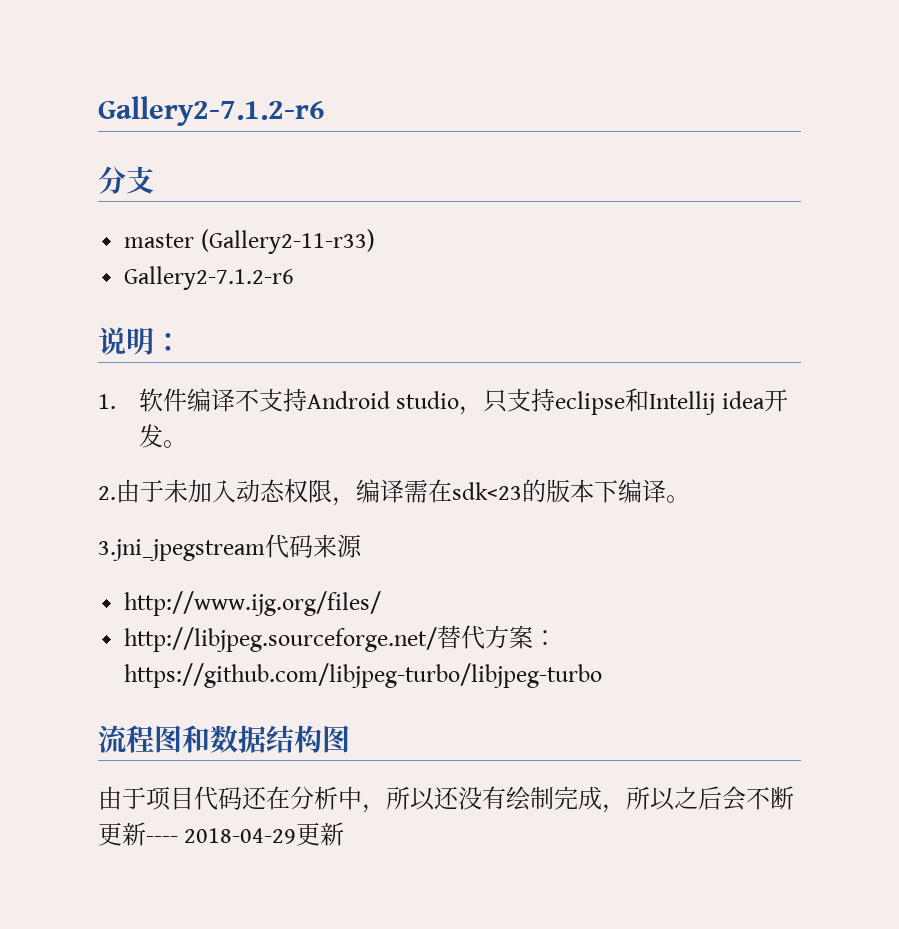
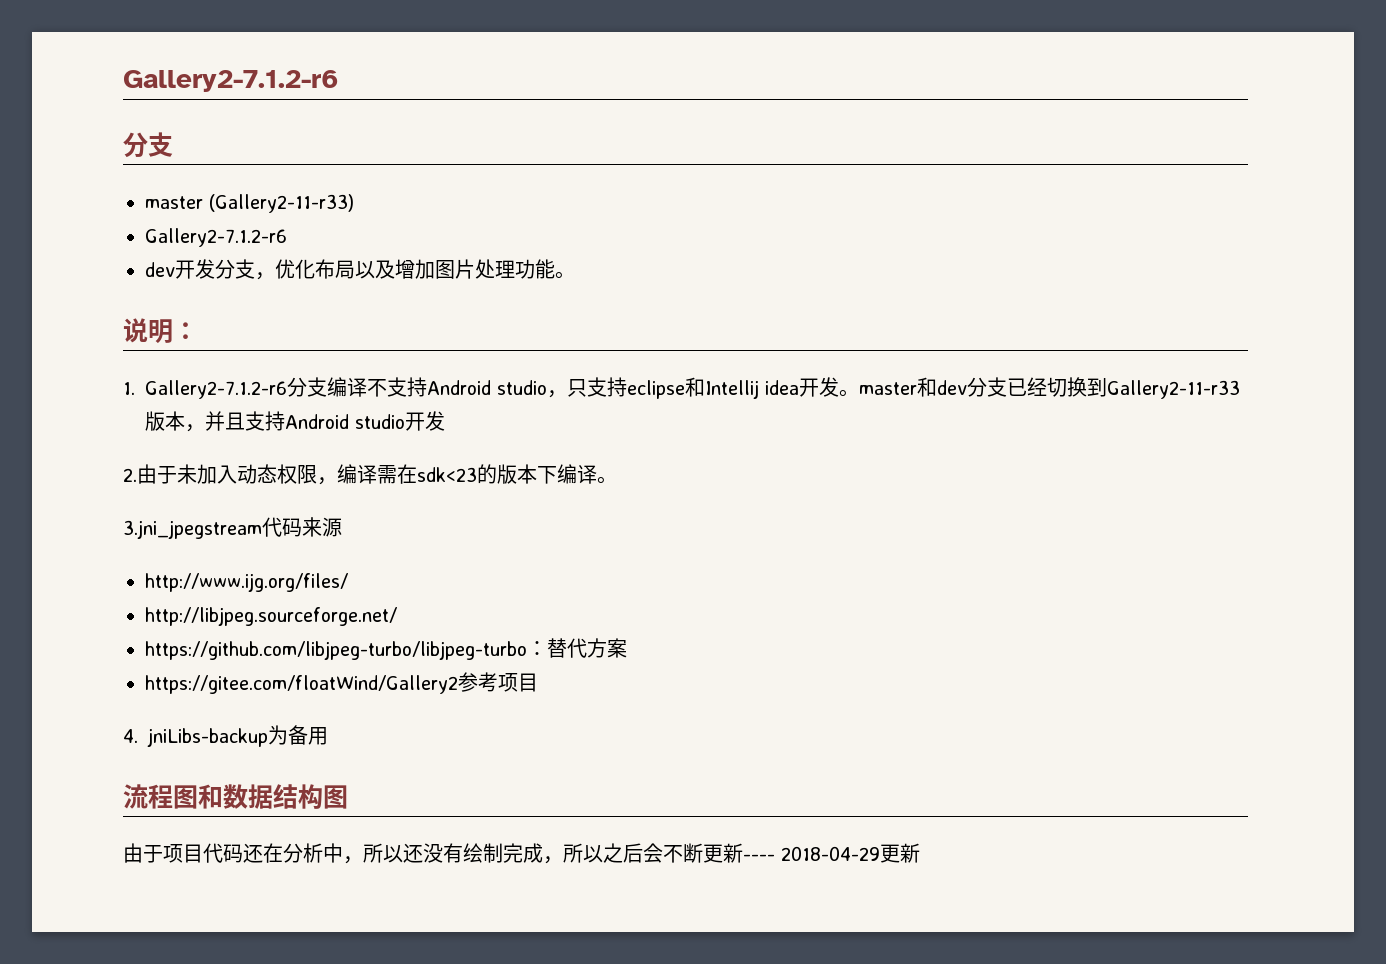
+ dev开发分支，优化布局以及增加图片处理功能。
- 1.软件编译不支持Android studio，只支持eclipse和Intellij idea开发。
+ 1. Gallery2-7.1.2-r6分支编译不支持Android studio，只支持eclipse和Intellij idea开发。master和dev分支已经切换到Gallery2-11-r33版本，并且支持Android studio开发
- http://libjpeg.sourceforge.net/替代方案：https://github.com/libjpeg-turbo/libjpeg-turbo
+ http://libjpeg.sourceforge.net/
+ https://github.com/libjpeg-turbo/libjpeg-turbo：替代方案
+ https://gitee.com/floatWind/Gallery2参考项目
+ 4. jniLibs-backup为备用

